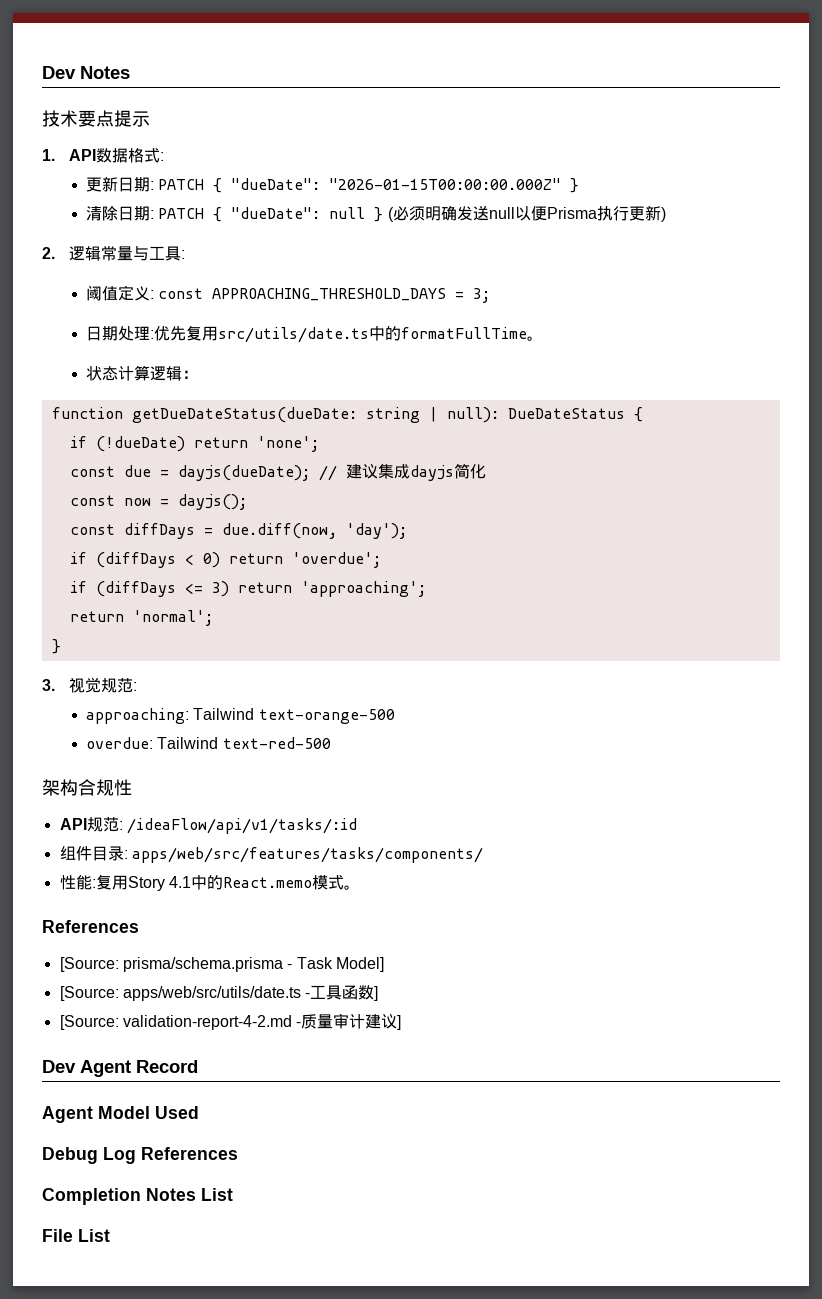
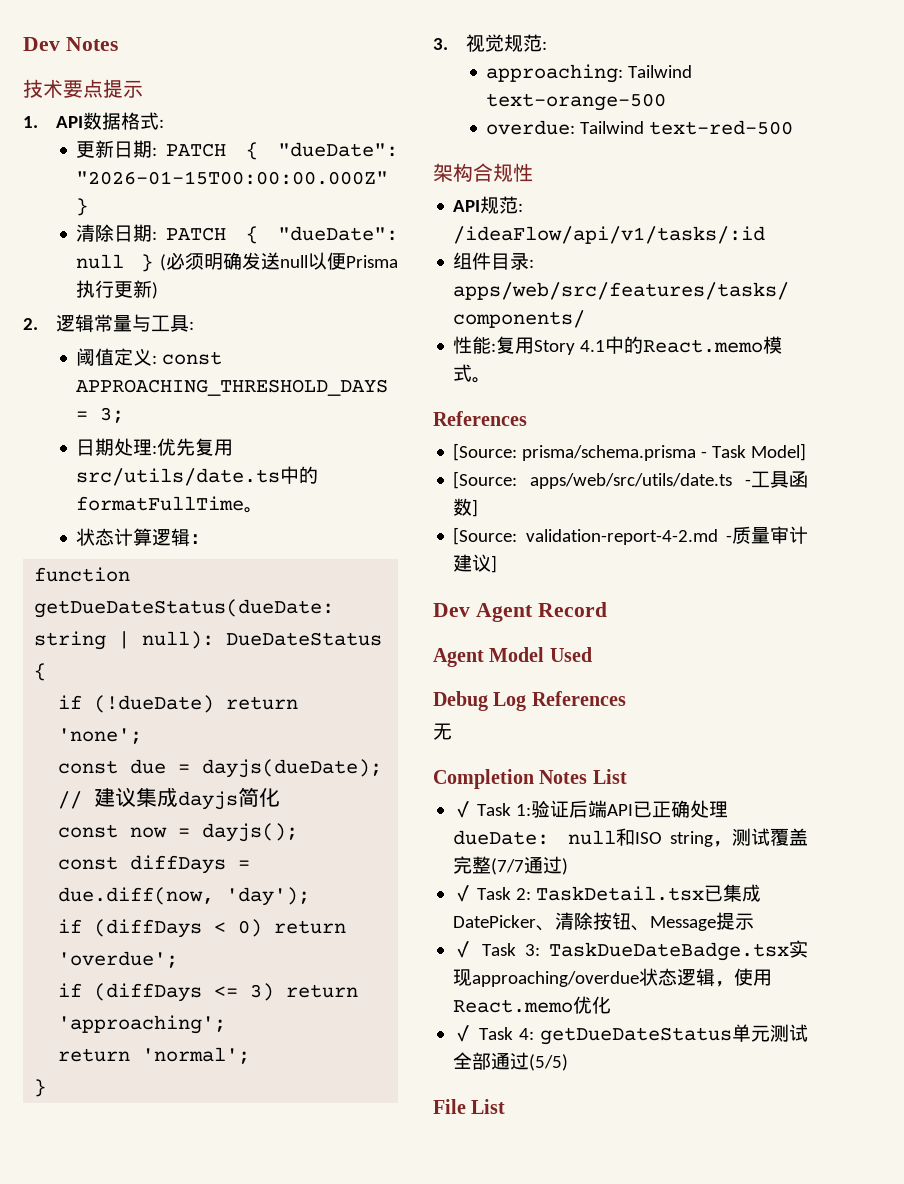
+ 无
+ ✓ Task 1:验证后端API已正确处理dueDate: null和ISO string，测试覆盖完整(7/7通过)
+ ✓ Task 2: TaskDetail.tsx已集成DatePicker、清除按钮、Message提示
+ ✓ Task 3: TaskDueDateBadge.tsx实现approaching/overdue状态逻辑，使用React.memo优化
+ ✓ Task 4: getDueDateStatus单元测试全部通过(5/5)

